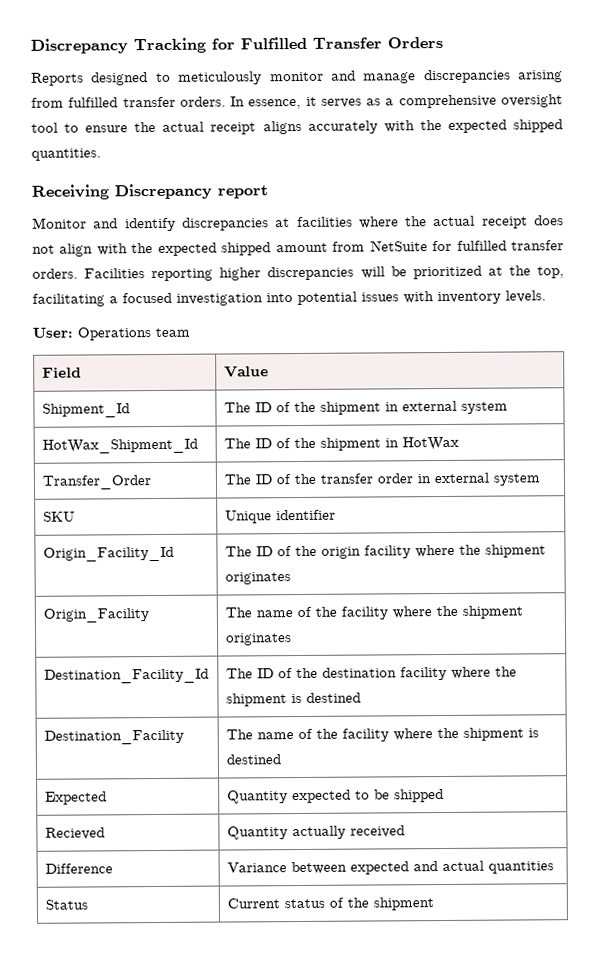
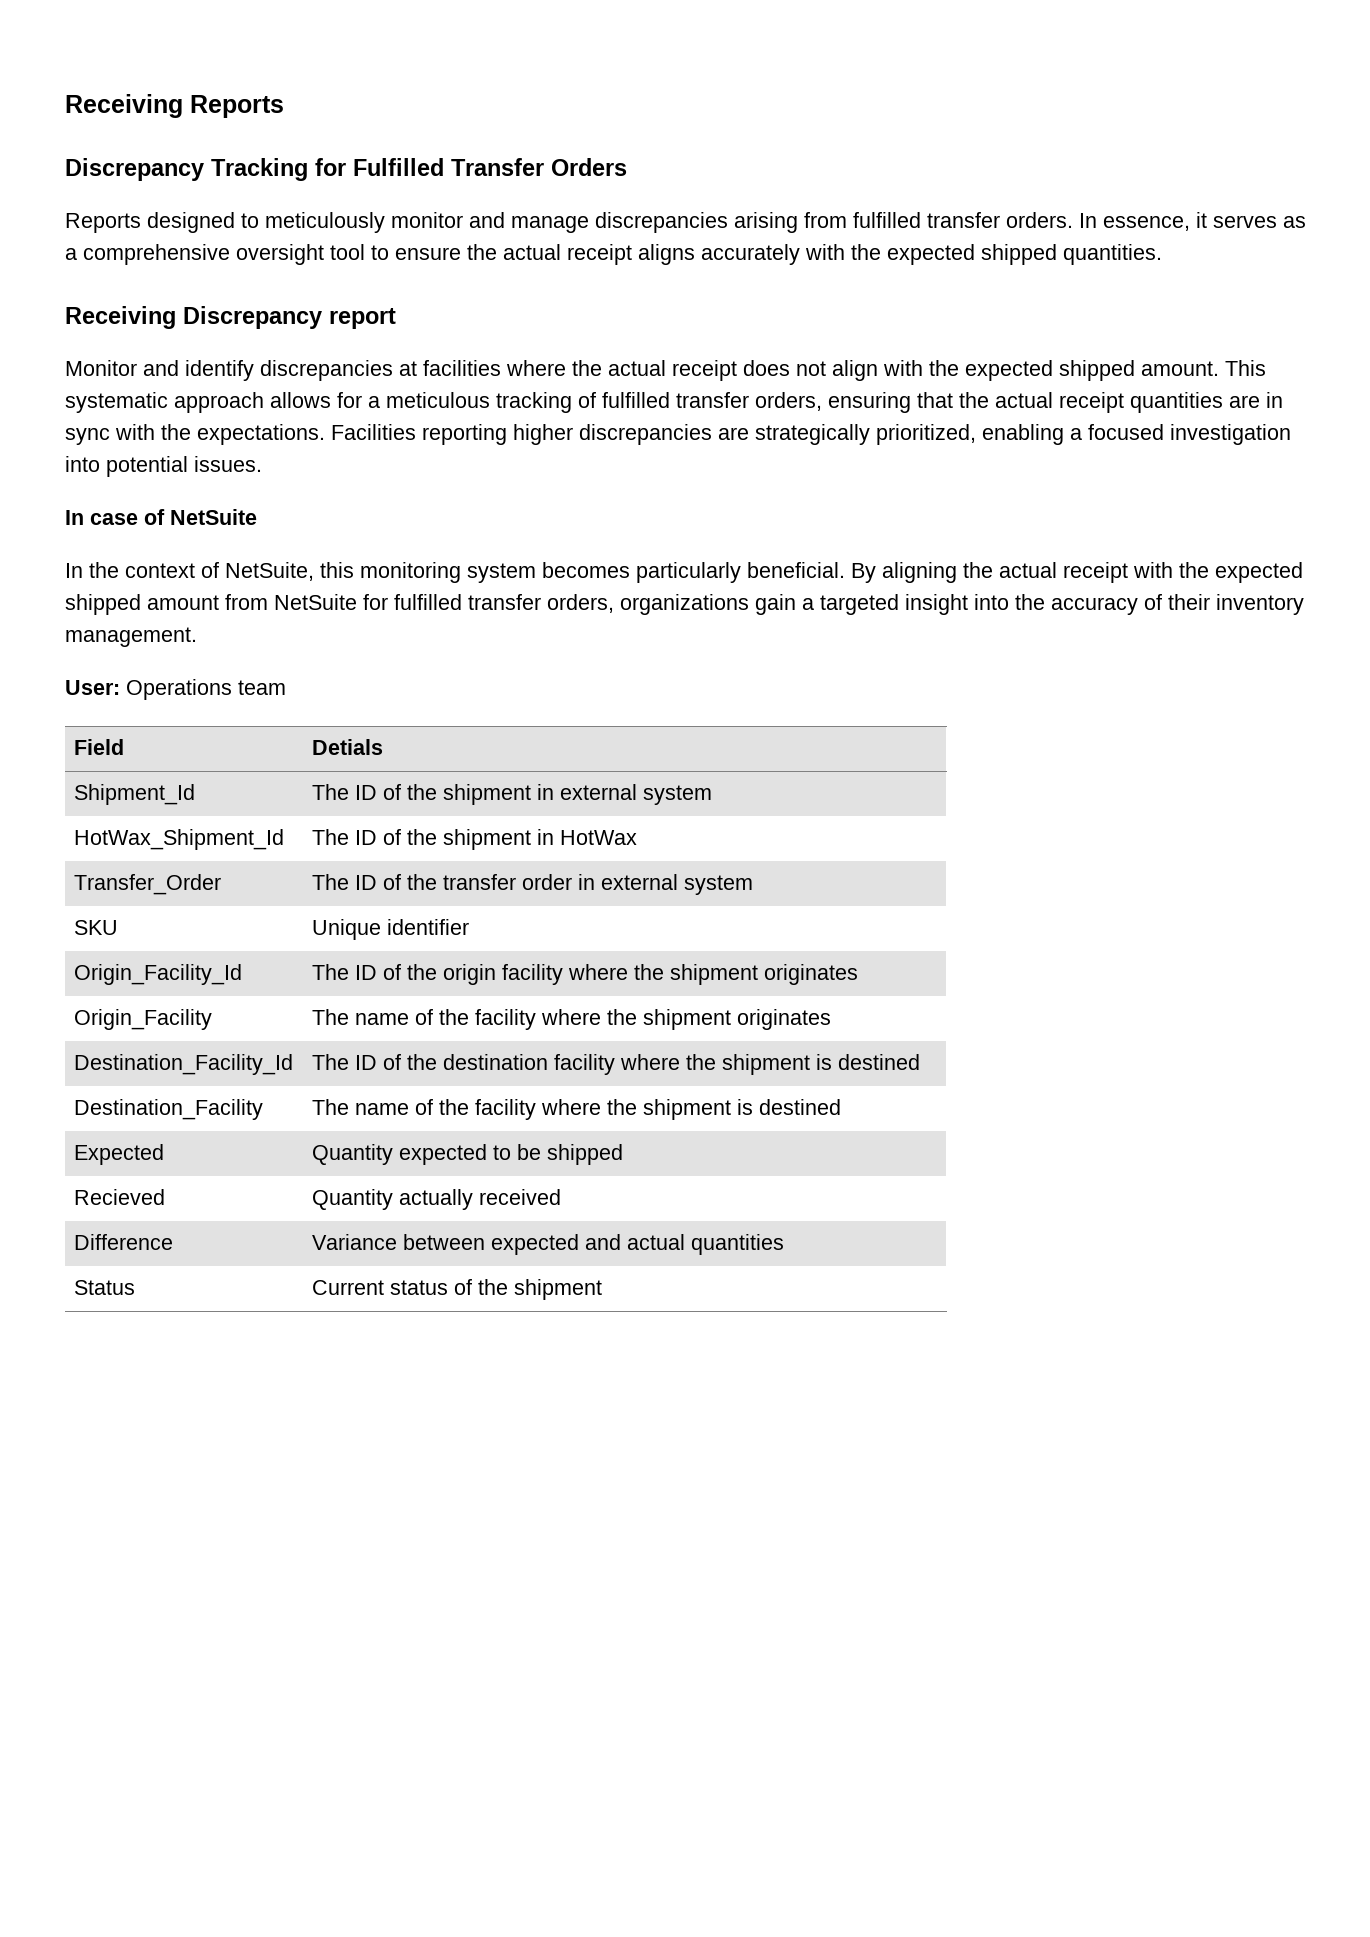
+ Receiving Reports
- Monitor and identify discrepancies at facilities where the actual receipt does not align with the expected shipped amount from NetSuite for fulfilled transfer orders. Facilities reporting higher discrepancies will be prioritized at the top, facilitating a focused investigation into potential issues with inventory levels.
+ Monitor and identify discrepancies at facilities where the actual receipt does not align with the expected shipped amount. This systematic approach allows for a meticulous tracking of fulfilled transfer orders, ensuring that the actual receipt quantities are in sync with the expectations. Facilities reporting higher discrepancies are strategically prioritized, enabling a focused investigation into potential issues.
+ In case of NetSuite
+ In the context of NetSuite, this monitoring system becomes particularly beneficial. By aligning the actual receipt with the expected shipped amount from NetSuite for fulfilled transfer orders, organizations gain a targeted insight into the accuracy of their inventory management.
- Field | Value
+ Field | Detials

